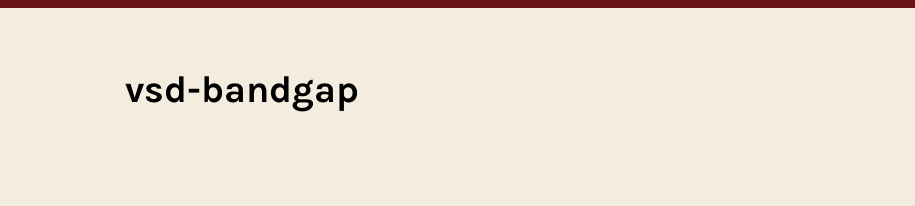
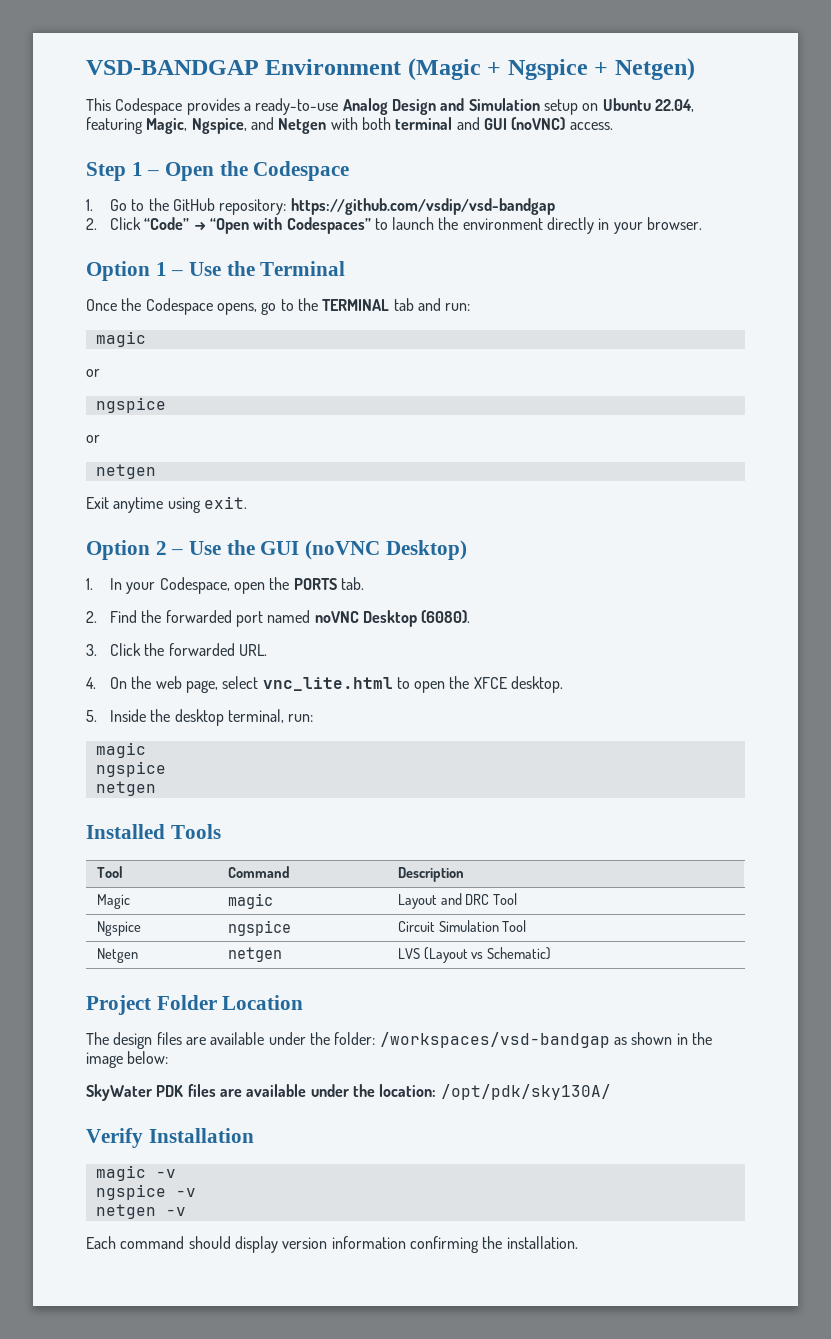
- vsd-bandgap
+ VSD-BANDGAP Environment (Magic + Ngspice + Netgen)
+ This Codespace provides a ready-to-use Analog Design and Simulation setup on Ubuntu 22.04, featuring Magic, Ngspice, and Netgen with both terminal and GUI (noVNC) access.
+ Step 1 – Open the Codespace
+ 1. Go to the GitHub repository: https://github.com/vsdip/vsd-bandgap
+ 2. Click “Code” → “Open with Codespaces” to launch the environment directly in your browser.
+ Option 1 – Use the Terminal
+ Once the Codespace opens, go to the TERMINAL tab and run:
+ magic
+ or
+ ngspice
+ or
+ netgen
+ Exit anytime using exit.
+ Option 2 – Use the GUI (noVNC Desktop)
+ 1. In your Codespace, open the PORTS tab.
+ 2. Find the forwarded port named noVNC Desktop (6080).
+ 3. Click the forwarded URL.
+ 4. On the web page, select vnc_lite.html to open the XFCE desktop.
+ 5. Inside the desktop terminal, run:
+ magic
+ ngspice
+ netgen
+ Installed Tools
+ Tool | Command | Description
+ Magic | magic | Layout and DRC Tool
+ Ngspice | ngspice | Circuit Simulation Tool
+ Netgen | netgen | LVS (Layout vs Schematic)
+ Project Folder Location
+ The design files are available under the folder: /workspaces/vsd-bandgap as shown in the image below:
+ SkyWater PDK files are available under the location: /opt/pdk/sky130A/
+ Verify Installation
+ magic -v
+ ngspice -v
+ netgen -v
+ Each command should display version information confirming the installation.

